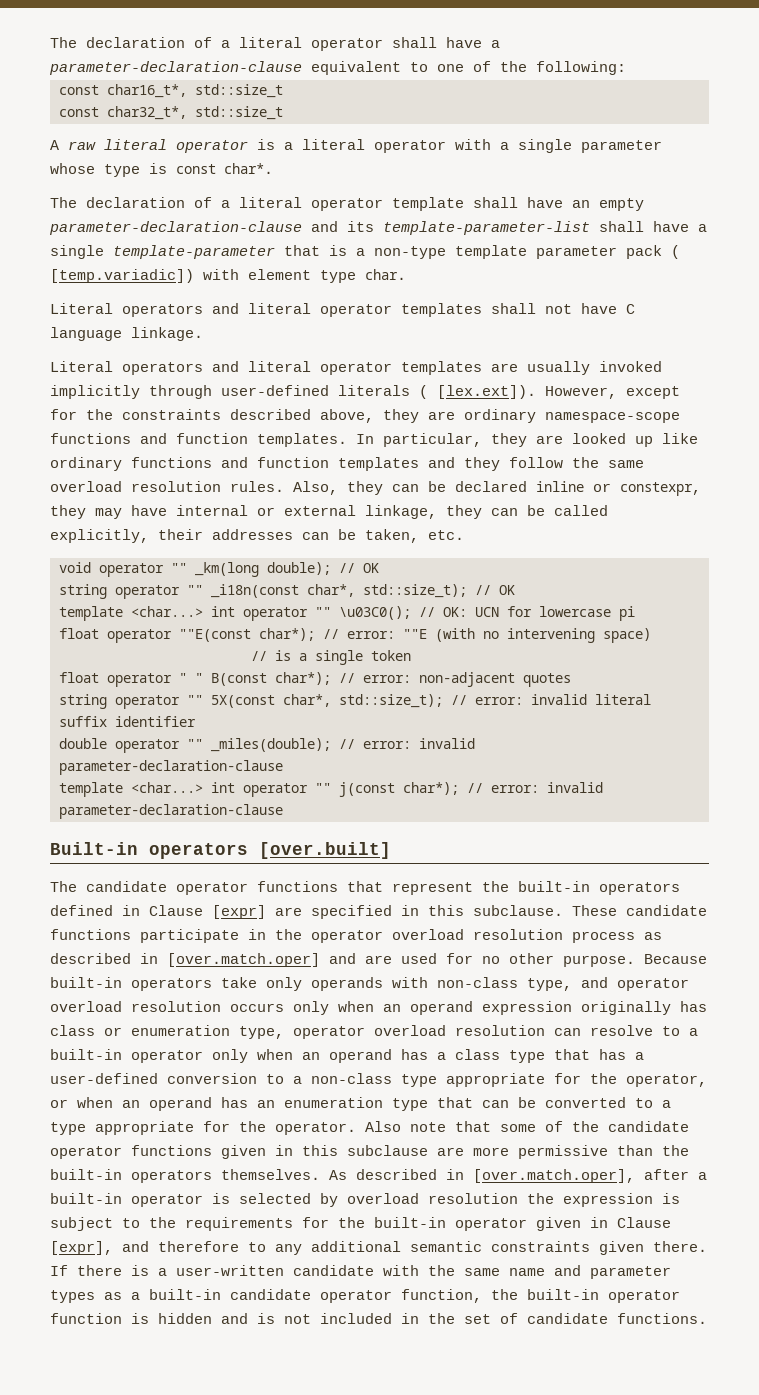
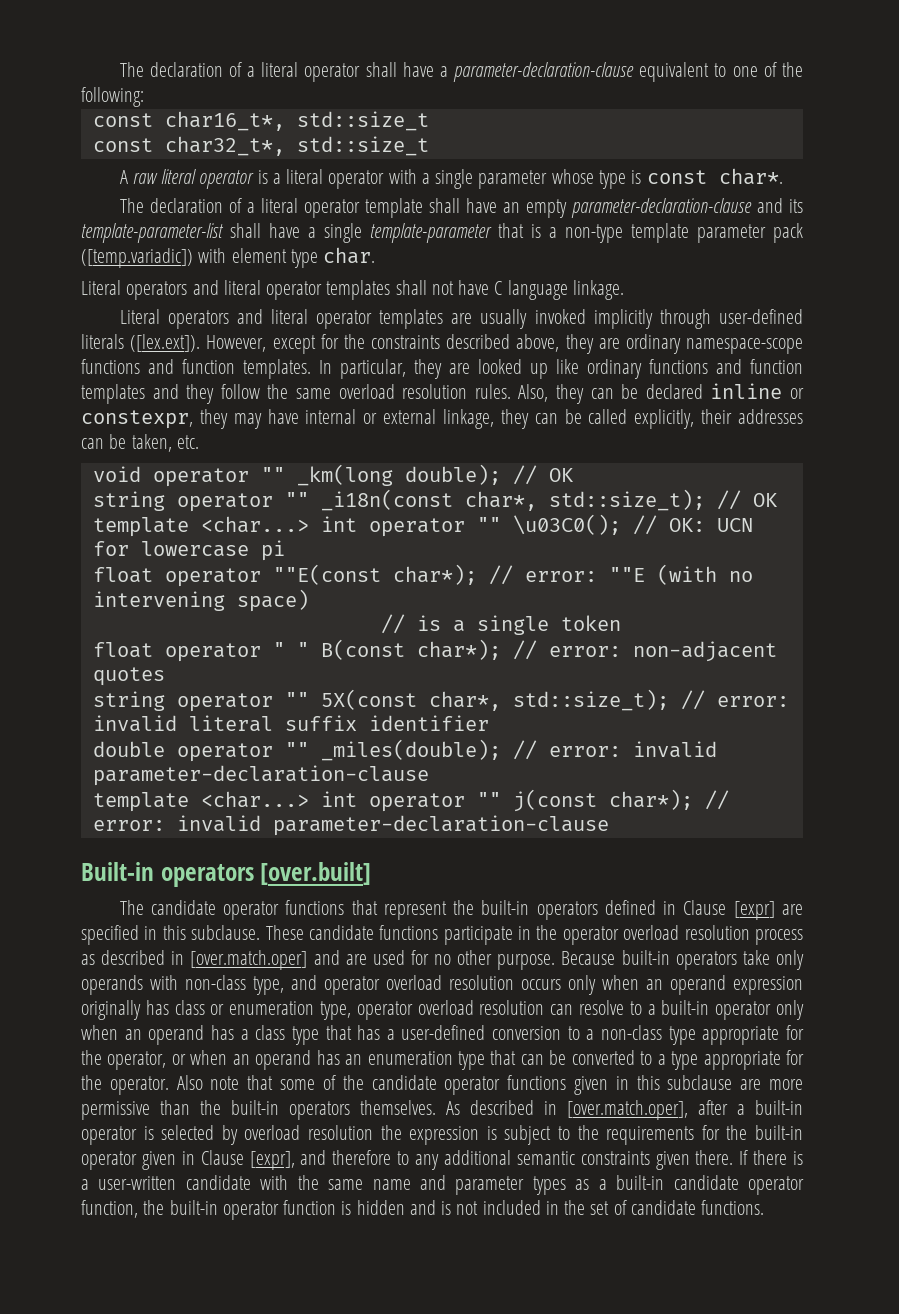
- The declaration of a literal operator template shall have an empty parameter-declaration-clause and its template-parameter-list shall have a single template-parameter that is a non-type template parameter pack ( [temp.variadic]) with element type char.
+ The declaration of a literal operator template shall have an empty parameter-declaration-clause and its template-parameter-list shall have a single template-parameter that is a non-type template parameter pack ([temp.variadic]) with element type char.
- Literal operators and literal operator templates are usually invoked implicitly through user-defined literals ( [lex.ext]). However, except for the constraints described above, they are ordinary namespace-scope functions and function templates.
+ Literal operators and literal operator templates are usually invoked implicitly through user-defined literals ([lex.ext]). However, except for the constraints described above, they are ordinary namespace-scope functions and function templates.

